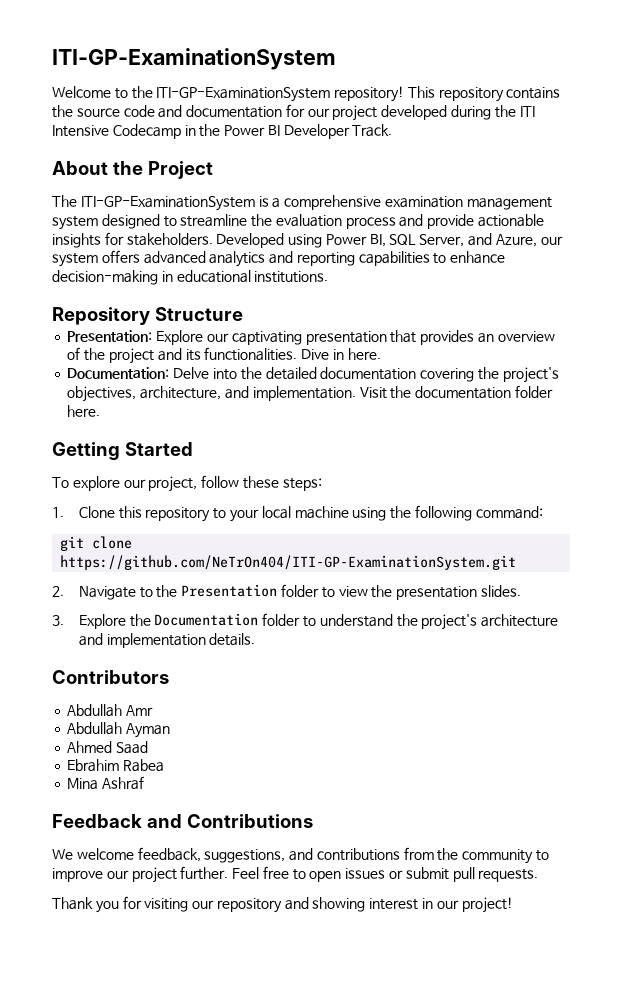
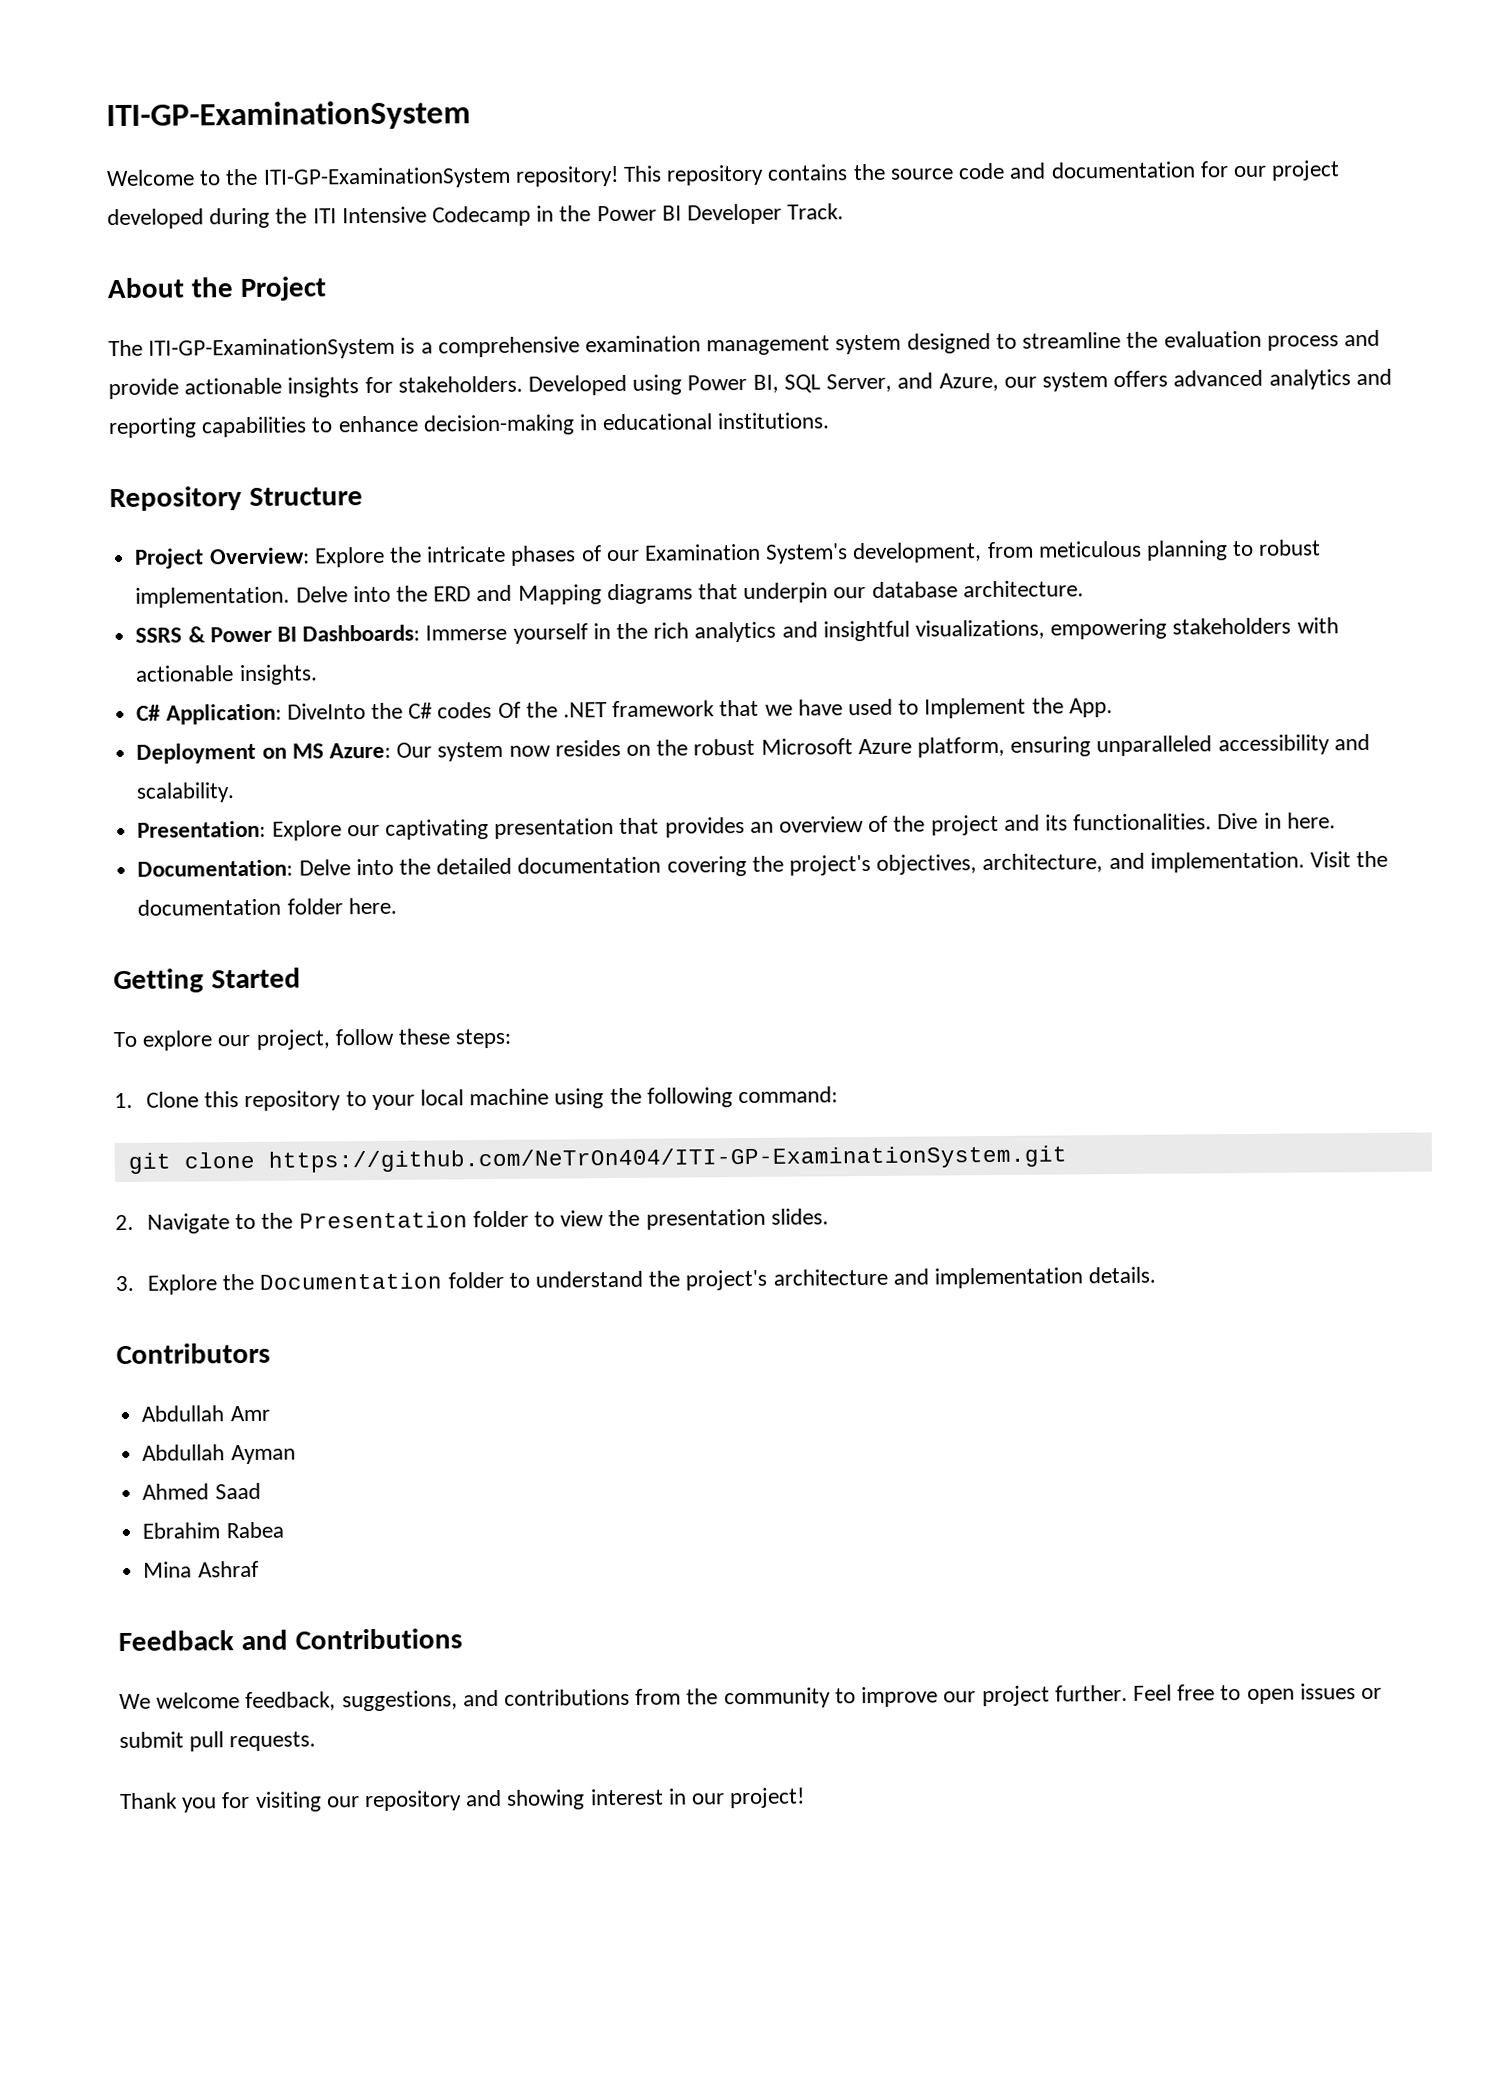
+ Project Overview: Explore the intricate phases of our Examination System's development, from meticulous planning to robust implementation. Delve into the ERD and Mapping diagrams that underpin our database architecture.
+ SSRS & Power BI Dashboards: Immerse yourself in the rich analytics and insightful visualizations, empowering stakeholders with actionable insights.
+ C# Application: DiveInto the C# codes Of the .NET framework that we have used to Implement the App.
+ Deployment on MS Azure: Our system now resides on the robust Microsoft Azure platform, ensuring unparalleled accessibility and scalability.

